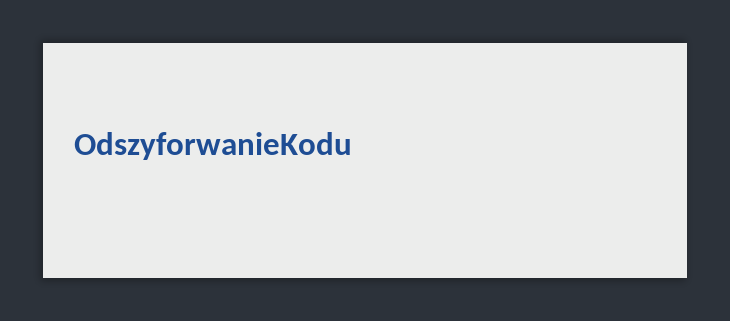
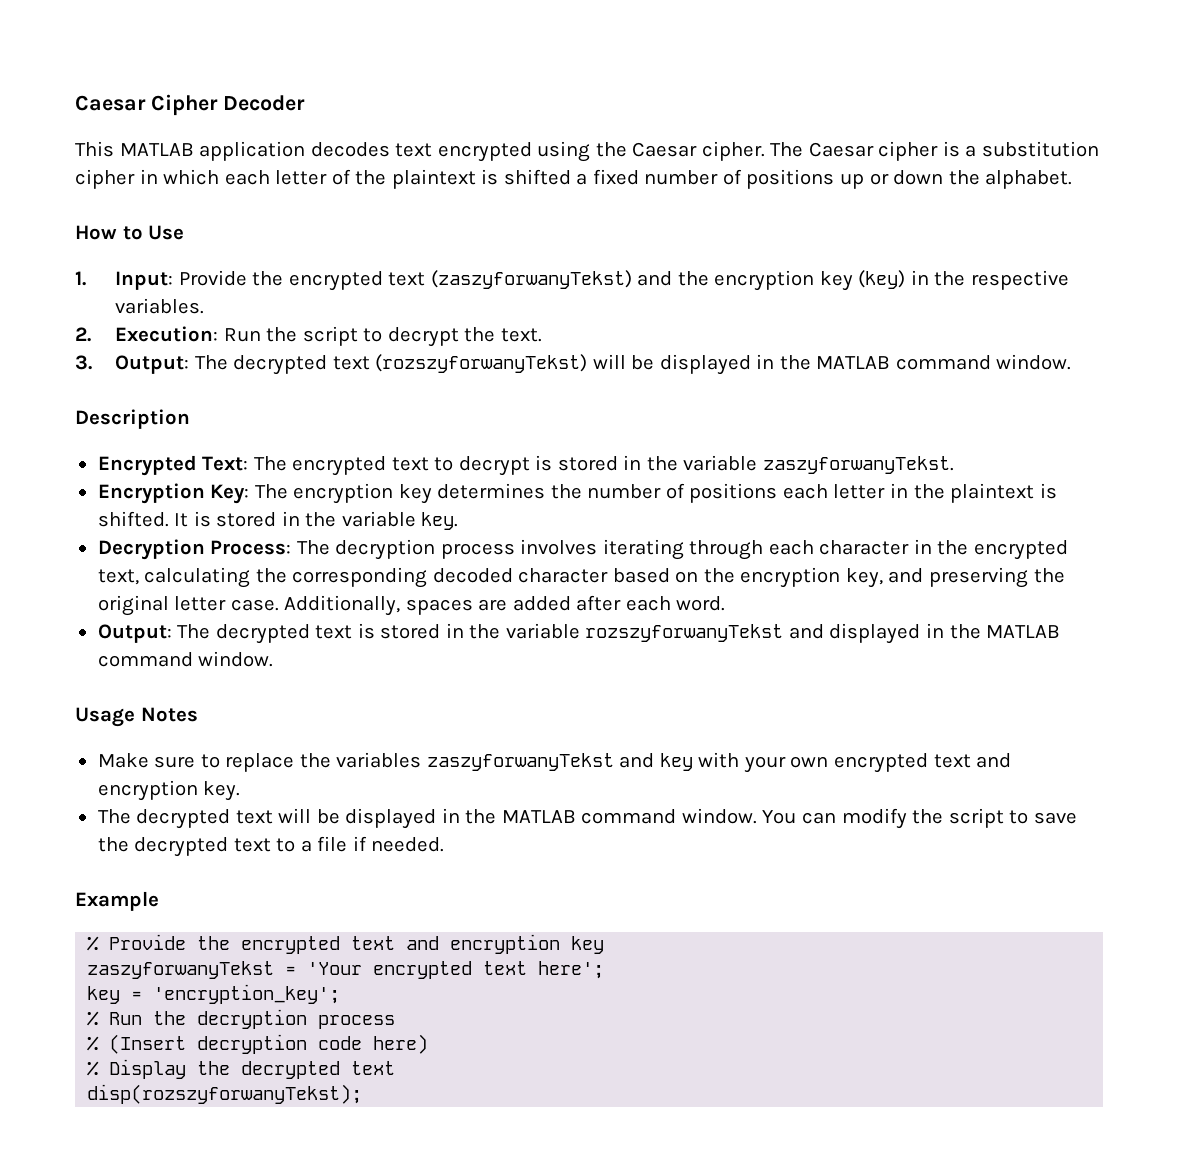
- OdszyforwanieKodu
+ Caesar Cipher Decoder
+ This MATLAB application decodes text encrypted using the Caesar cipher. The Caesar cipher is a substitution cipher in which each letter of the plaintext is shifted a fixed number of positions up or down the alphabet.
+ How to Use
+ 1. Input: Provide the encrypted text (zaszyforwanyTekst) and the encryption key (key) in the respective variables.
+ 2. Execution: Run the script to decrypt the text.
+ 3. Output: The decrypted text (rozszyforwanyTekst) will be displayed in the MATLAB command window.
+ Description
+ Encrypted Text: The encrypted text to decrypt is stored in the variable zaszyforwanyTekst.
+ Encryption Key: The encryption key determines the number of positions each letter in the plaintext is shifted. It is stored in the variable key.
+ Decryption Process: The decryption process involves iterating through each character in the encrypted text, calculating the corresponding decoded character based on the encryption key, and preserving the original letter case. Additionally, spaces are added after each word.
+ Output: The decrypted text is stored in the variable rozszyforwanyTekst and displayed in the MATLAB command window.
+ Usage Notes
+ Make sure to replace the variables zaszyforwanyTekst and key with your own encrypted text and encryption key.
+ The decrypted text will be displayed in the MATLAB command window. You can modify the script to save the decrypted text to a file if needed.
+ Example
+ % Provide the encrypted text and encryption key
+ zaszyforwanyTekst = 'Your encrypted text here';
+ key = 'encryption_key';
+ % Run the decryption process
+ % (Insert decryption code here)
+ % Display the decrypted text
+ disp(rozszyforwanyTekst);

